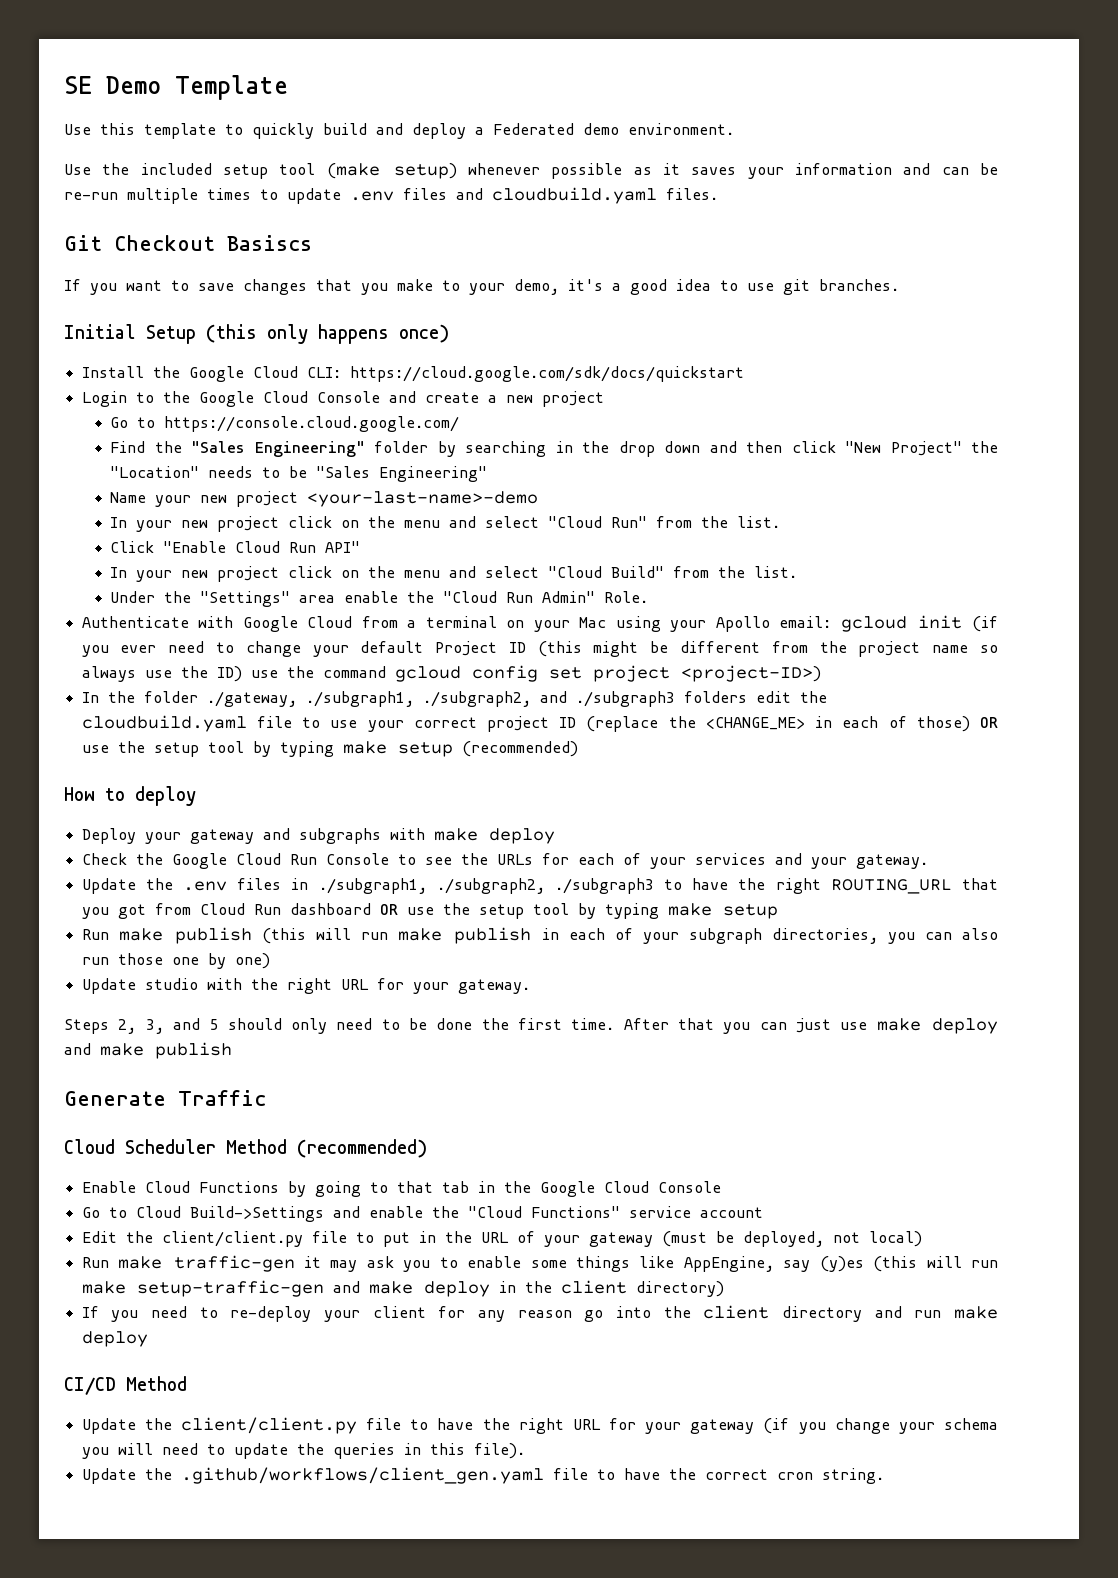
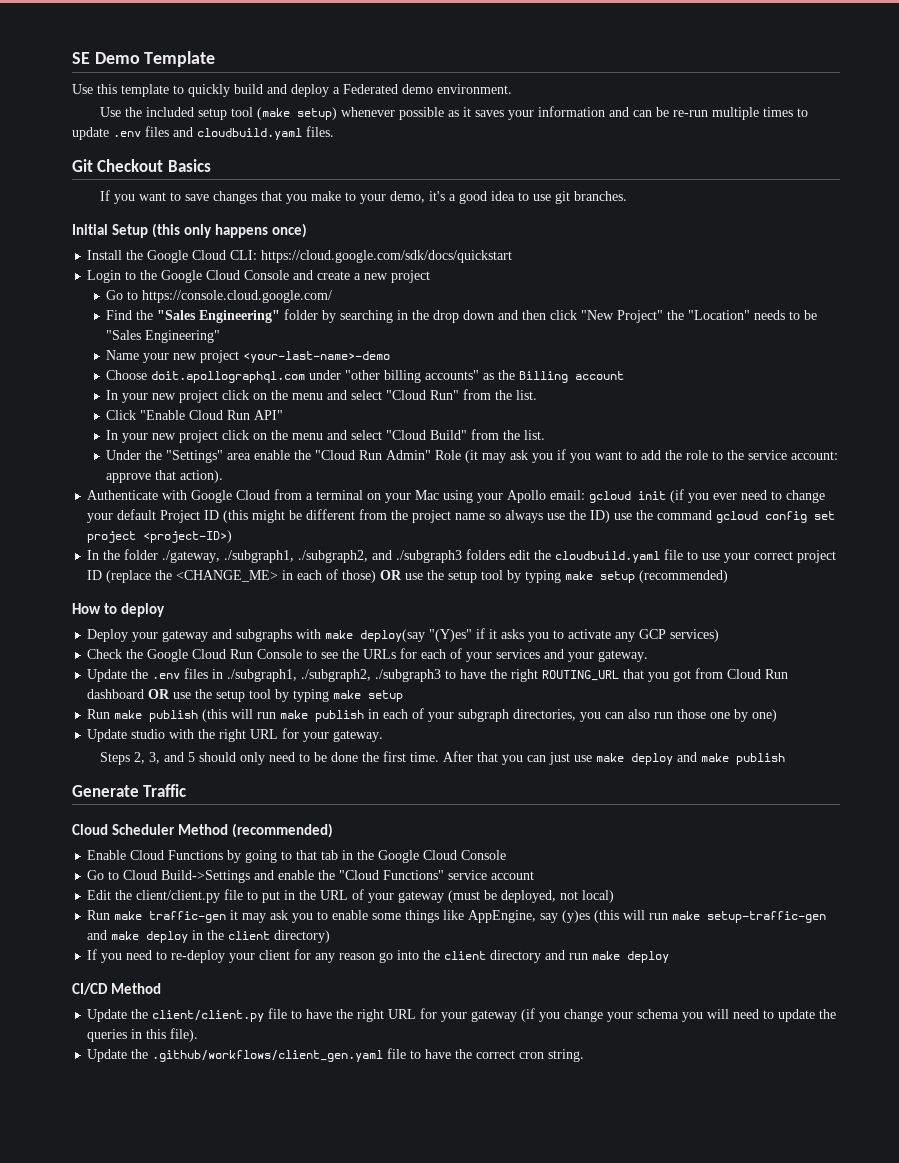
- Git Checkout Basiscs
+ Git Checkout Basics
+ Choose doit.apollographql.com under "other billing accounts" as the Billing account
- Under the "Settings" area enable the "Cloud Run Admin" Role.
+ Under the "Settings" area enable the "Cloud Run Admin" Role (it may ask you if you want to add the role to the service account: approve that action).
- Deploy your gateway and subgraphs with make deploy
+ Deploy your gateway and subgraphs with make deploy(say "(Y)es" if it asks you to activate any GCP services)

